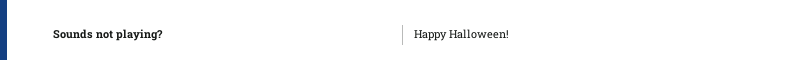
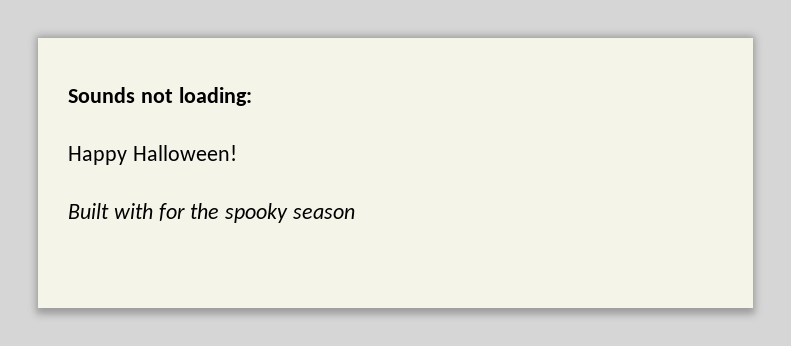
- Sounds not playing?
+ Sounds not loading:
+ Built with for the spooky season

